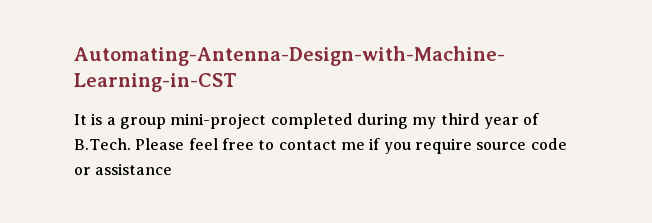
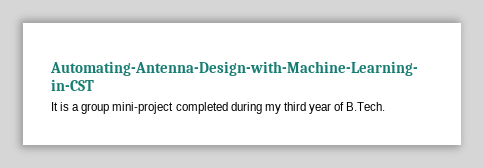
- It is a group mini-project completed during my third year of B.Tech. Please feel free to contact me if you require source code or assistance
+ It is a group mini-project completed during my third year of B.Tech.

